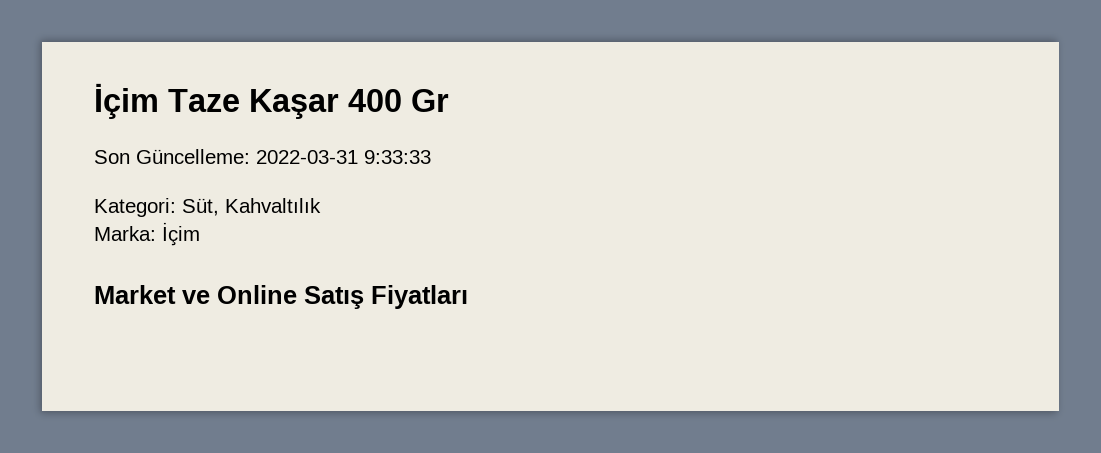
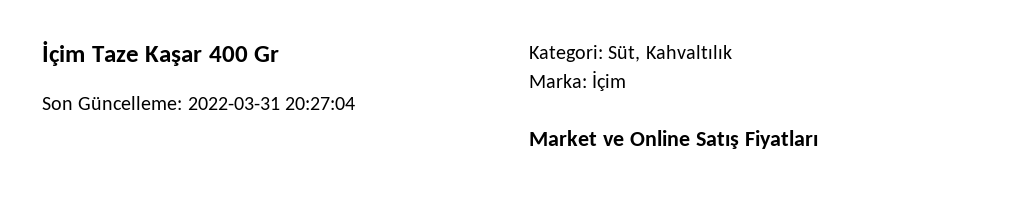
- Son Güncelleme: 2022-03-31 9:33:33
+ Son Güncelleme: 2022-03-31 20:27:04

